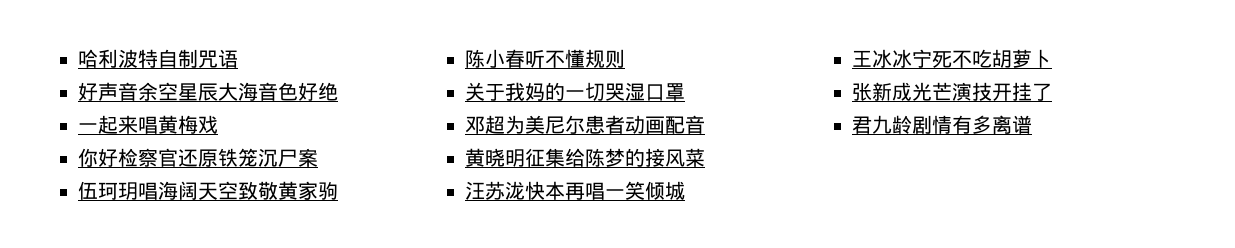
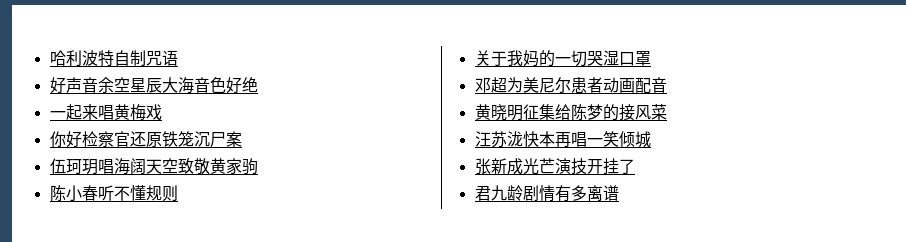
- 王冰冰宁死不吃胡萝卜

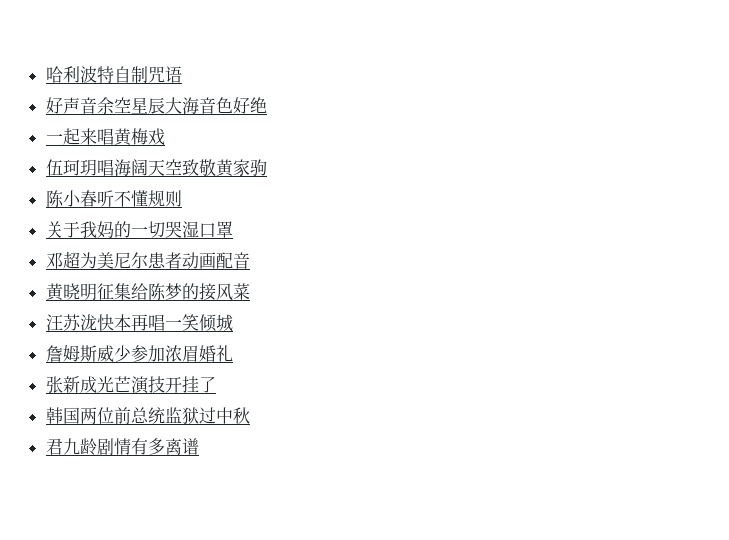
- 你好检察官还原铁笼沉尸案
+ 詹姆斯威少参加浓眉婚礼
+ 韩国两位前总统监狱过中秋

